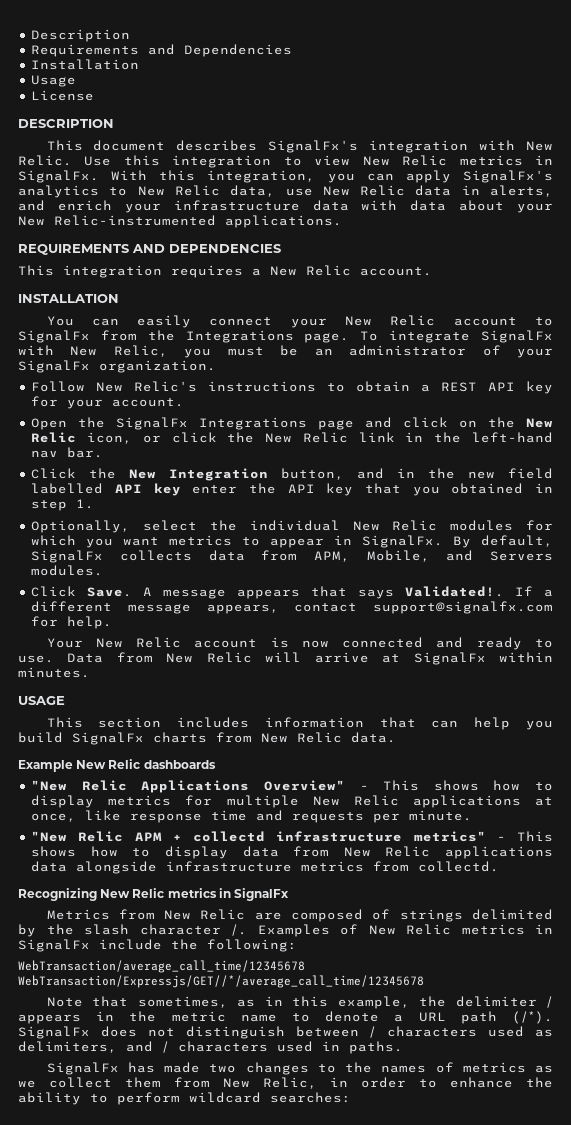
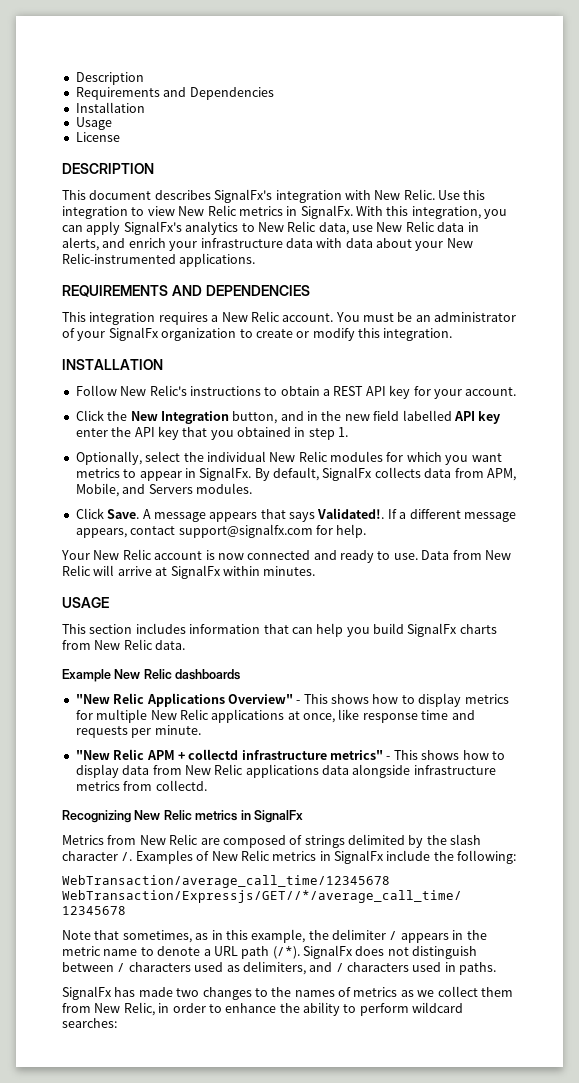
- This integration requires a New Relic account.
+ This integration requires a New Relic account. You must be an administrator of your SignalFx organization to create or modify this integration.
  INSTALLATION
- You can easily connect your New Relic account to SignalFx from the Integrations page. To integrate SignalFx with New Relic, you must be an administrator of your SignalFx organization.
- Open the SignalFx Integrations page and click on the New Relic icon, or click the New Relic link in the left-hand nav bar.

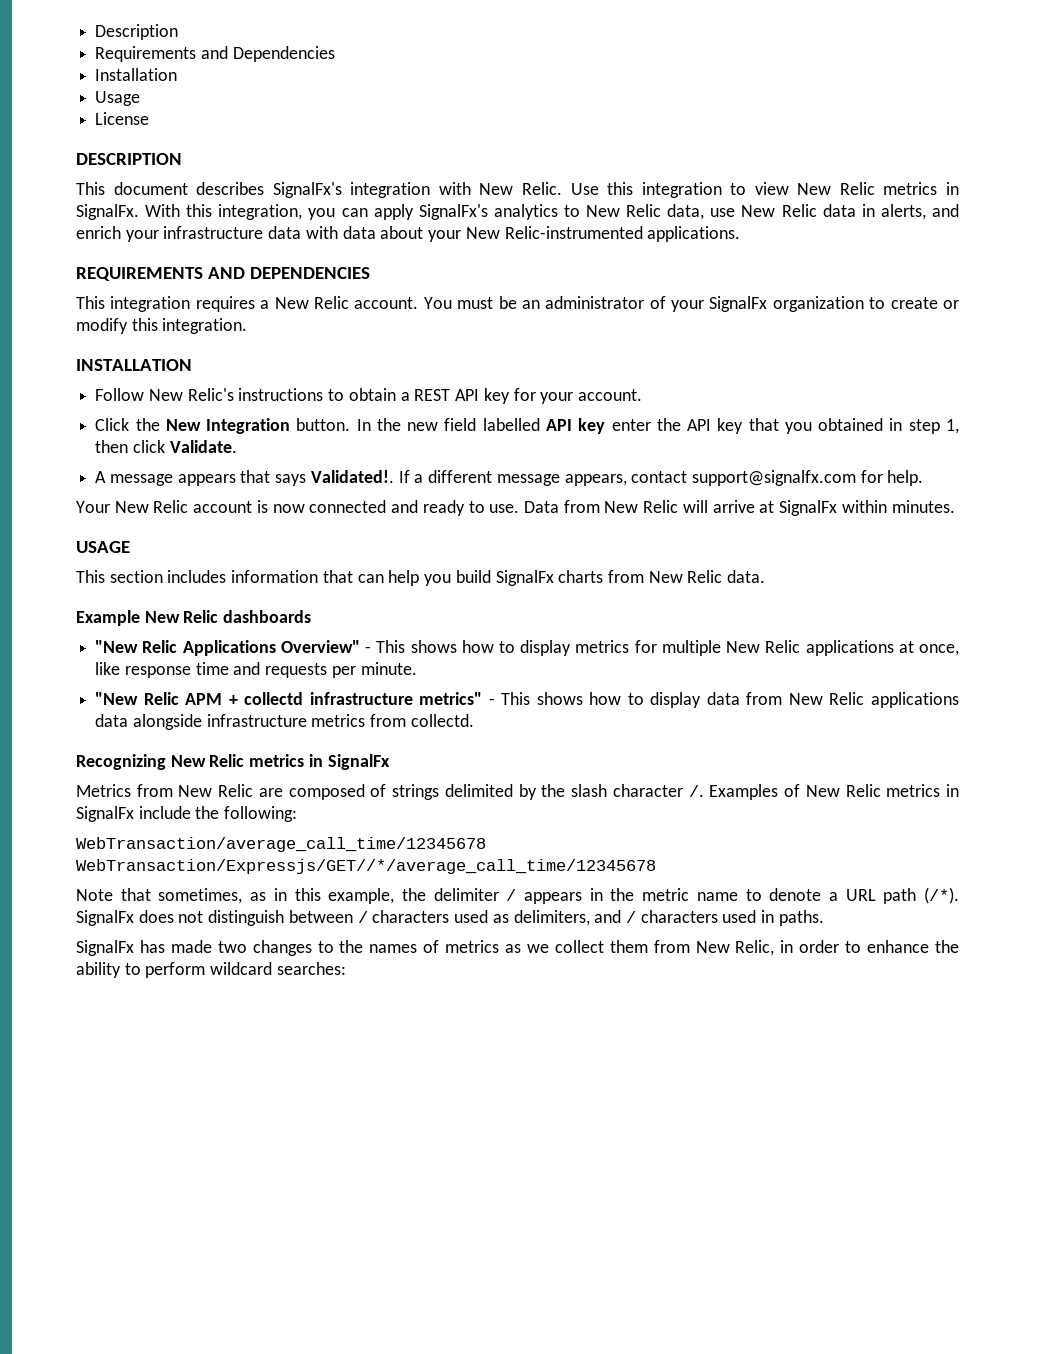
- Click the New Integration button, and in the new field labelled API key enter the API key that you obtained in step 1.
- Optionally, select the individual New Relic modules for which you want metrics to appear in SignalFx. By default, SignalFx collects data from APM, Mobile, and Servers modules.
- Click Save. A message appears that says Validated!.
+ Click the New Integration button. In the new field labelled API key enter the API key that you obtained in step 1, then click Validate.
+ A message appears that says Validated!.

